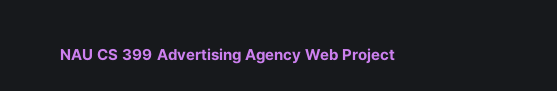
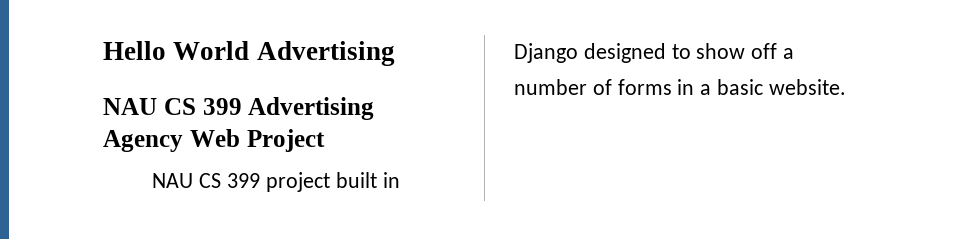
+ Hello World Advertising
+ NAU CS 399 project built in Django designed to show off a number of forms in a basic website.

